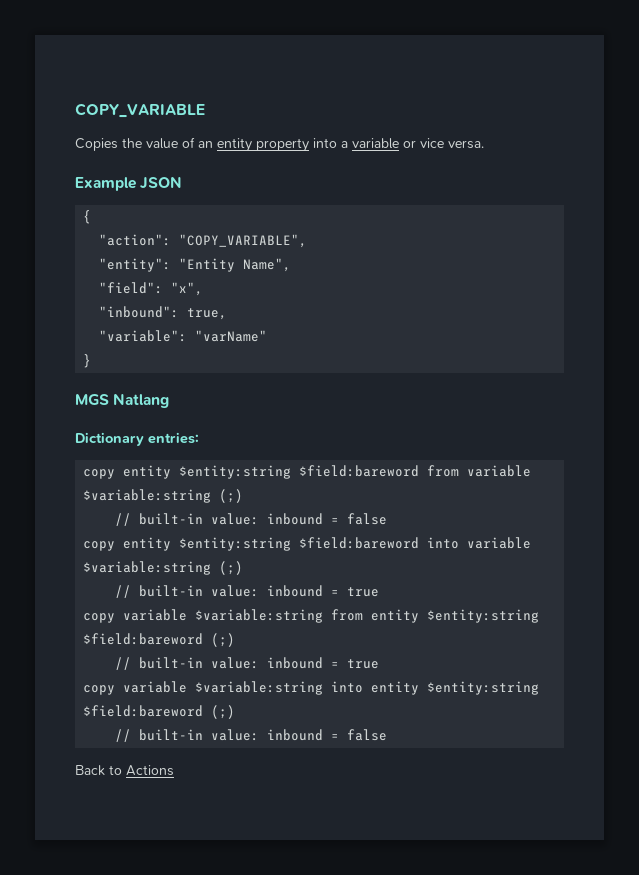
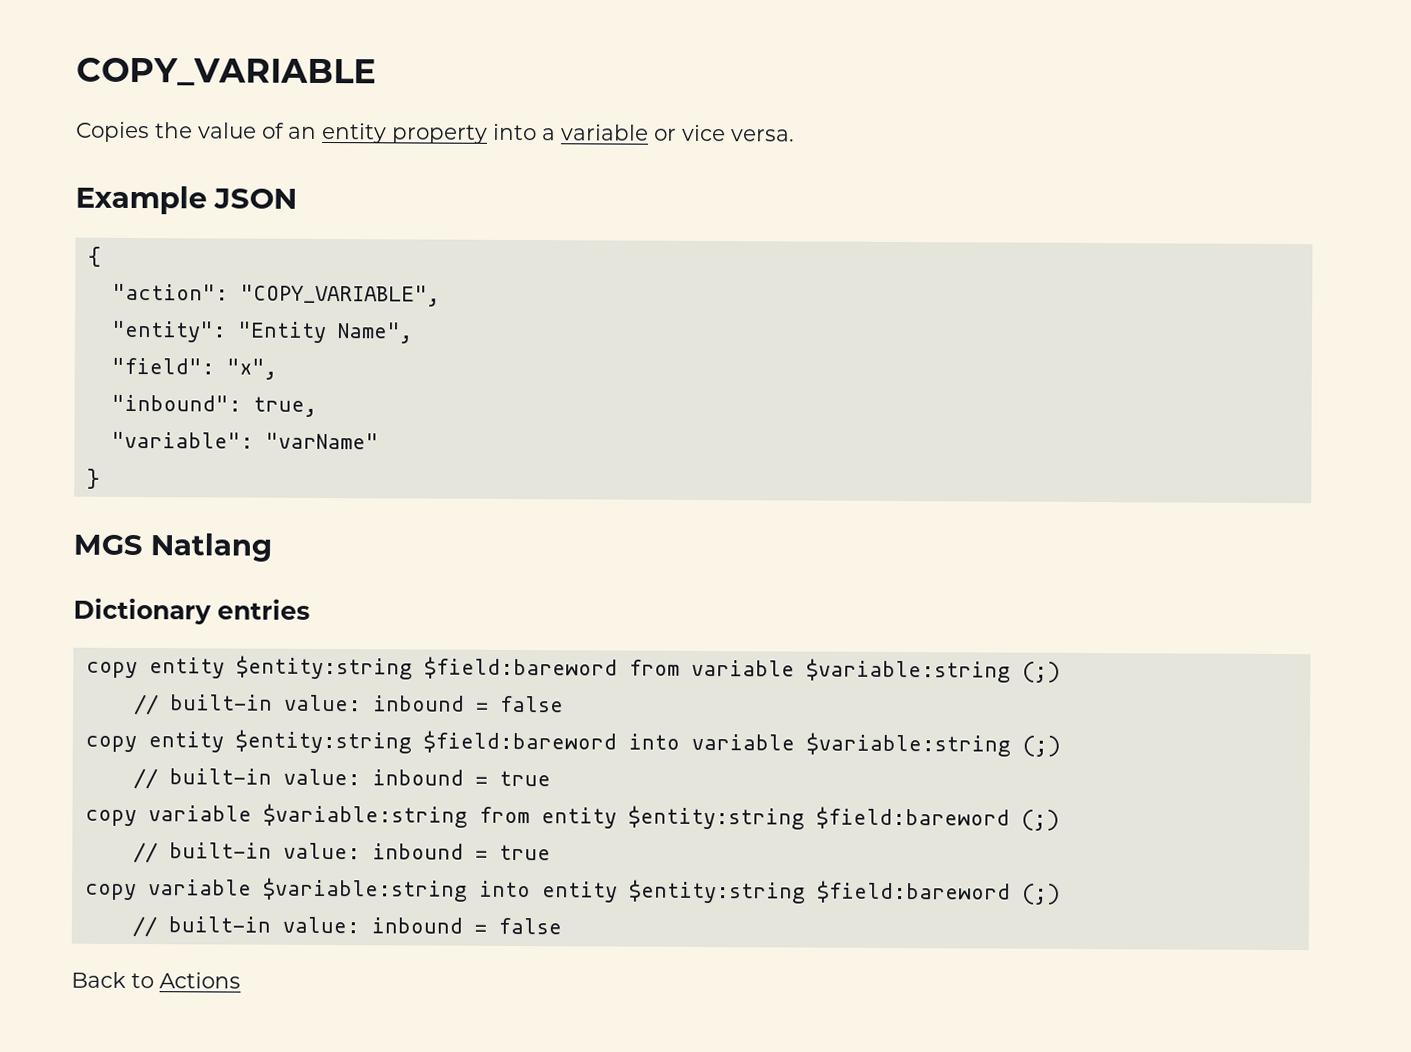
- Dictionary entries:
+ Dictionary entries

